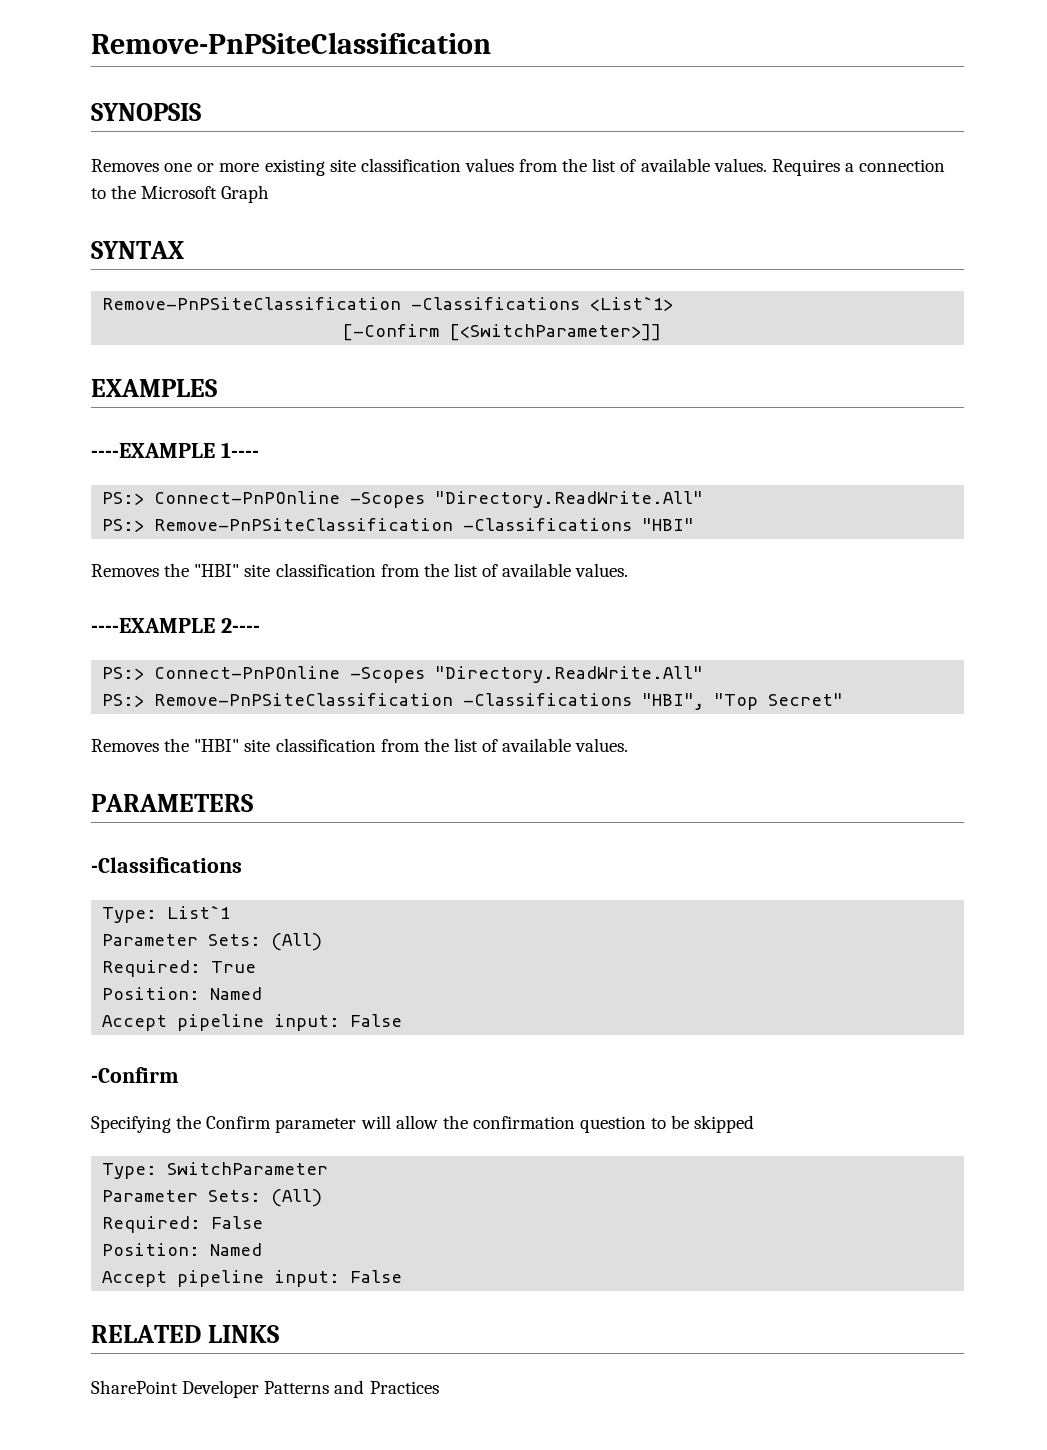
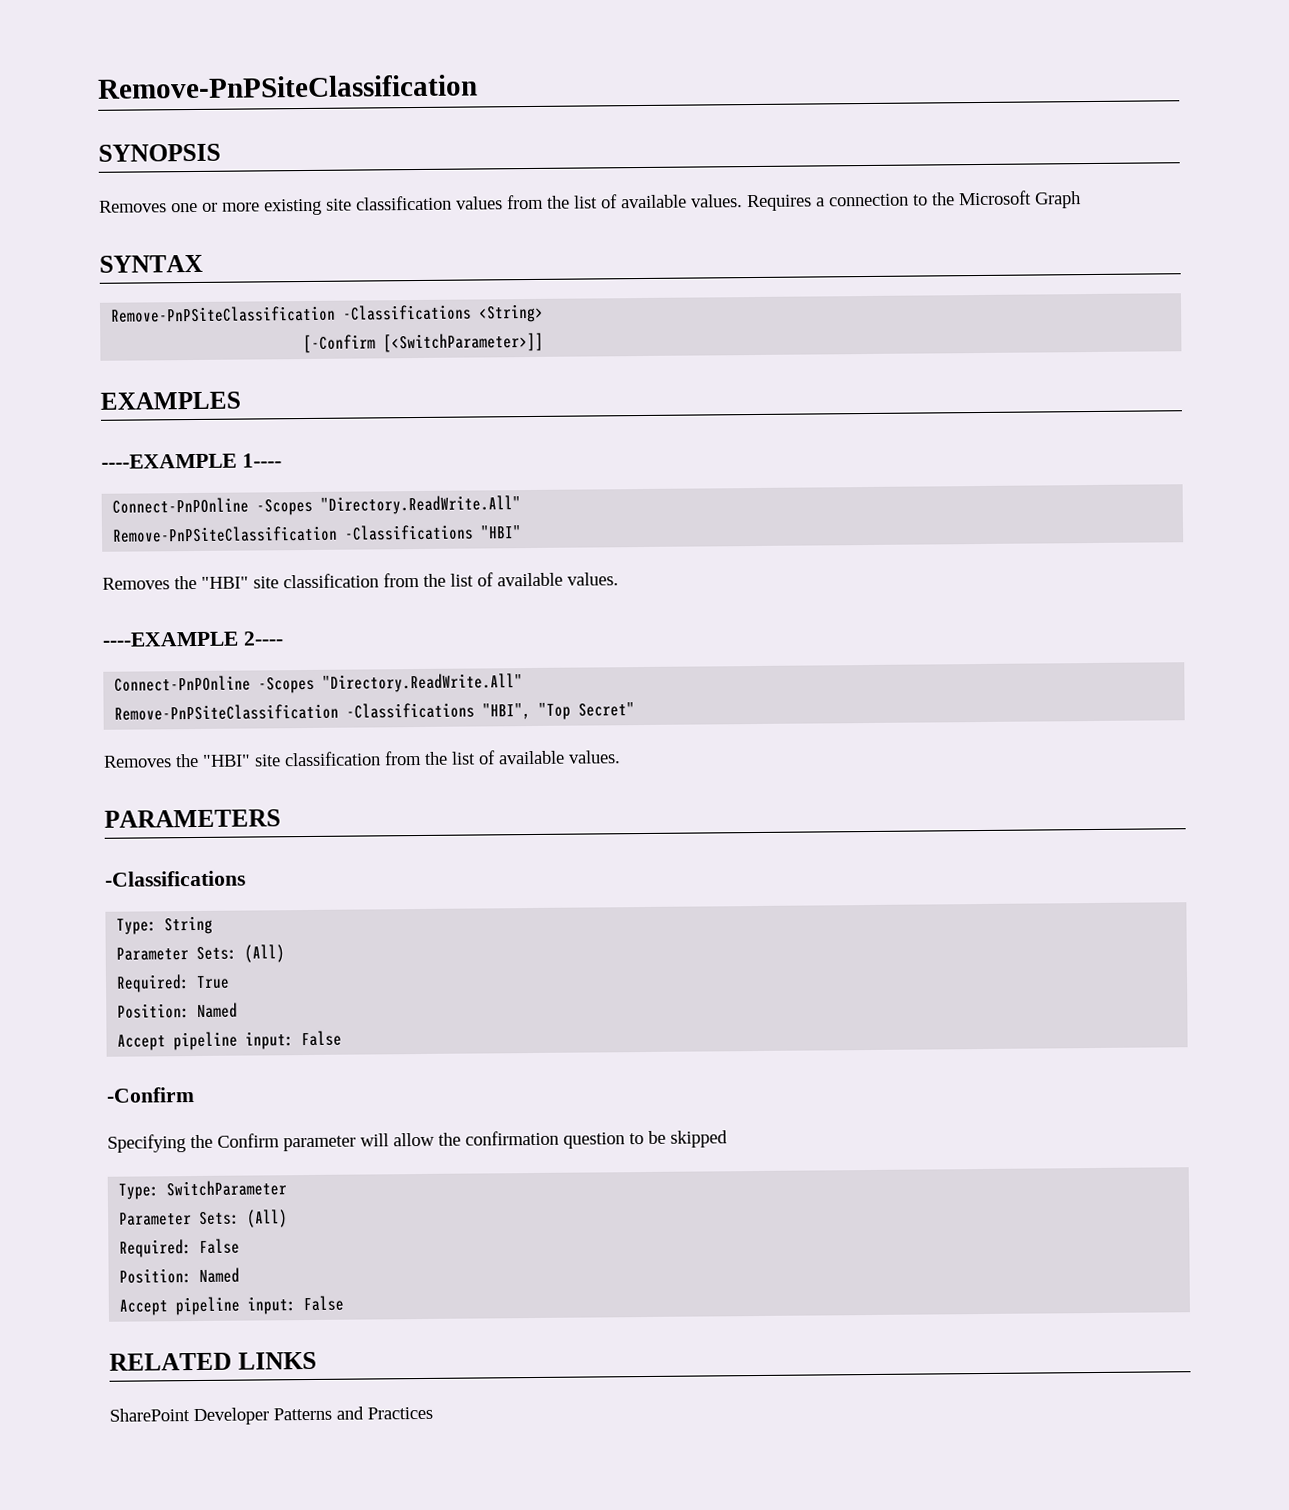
- Remove-PnPSiteClassification -Classifications <List`1>
+ Remove-PnPSiteClassification -Classifications <String>
  ----EXAMPLE 1----
- PS:> Connect-PnPOnline -Scopes "Directory.ReadWrite.All"
- PS:> Remove-PnPSiteClassification -Classifications "HBI"
+ Connect-PnPOnline -Scopes "Directory.ReadWrite.All"
+ Remove-PnPSiteClassification -Classifications "HBI"
  ----EXAMPLE 2----
- PS:> Connect-PnPOnline -Scopes "Directory.ReadWrite.All"
- PS:> Remove-PnPSiteClassification -Classifications "HBI", "Top Secret"
+ Connect-PnPOnline -Scopes "Directory.ReadWrite.All"
+ Remove-PnPSiteClassification -Classifications "HBI", "Top Secret"
- Type: List`1
+ Type: String

